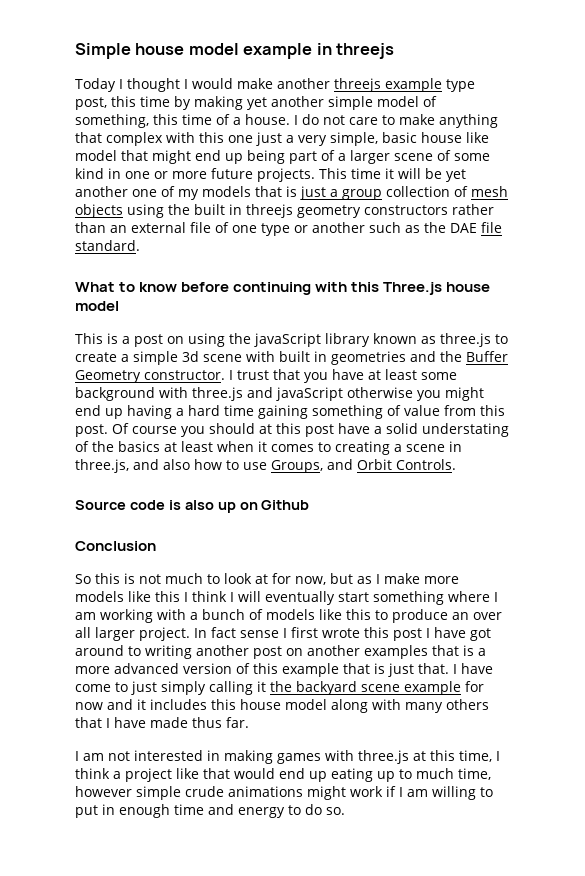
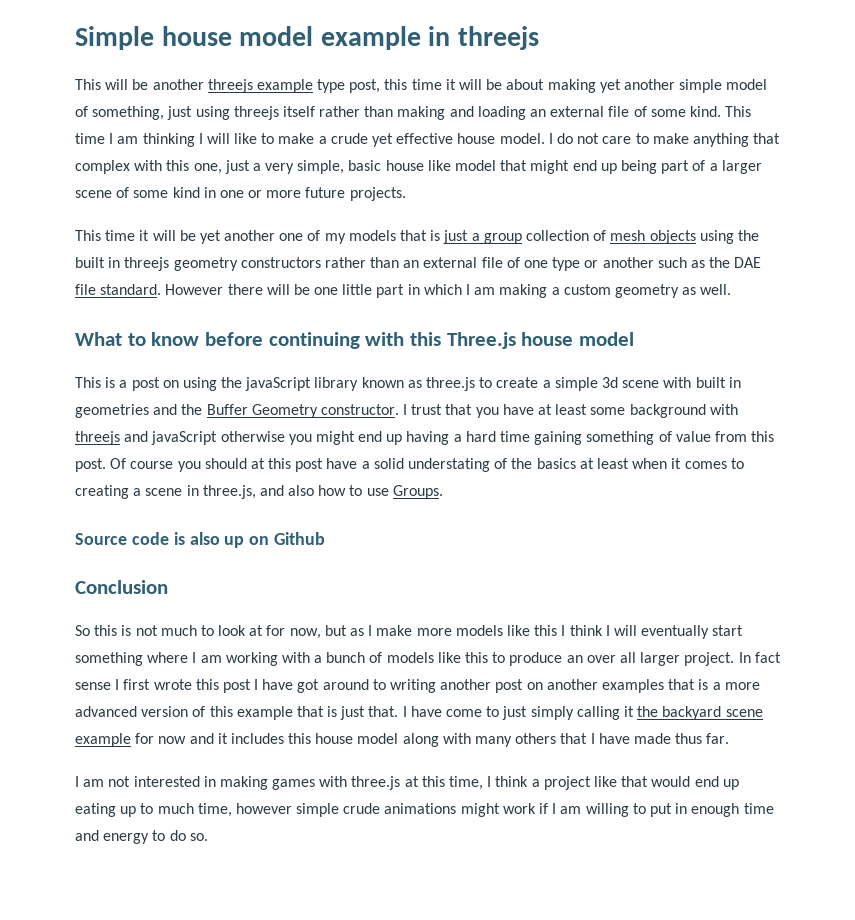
- Today I thought I would make another threejs example type post, this time by making yet another simple model of something, this time of a house.
+ This will be another threejs example type post, this time it will be about making yet another simple model of something, just using threejs itself rather than making and loading an external file of some kind. This time I am thinking I will like to make a crude yet effective house model.
- I do not care to make anything that complex with this one just a very simple, basic house like model that might end up being part of a larger scene of some kind in one or more future projects. This time it will be yet another one of my models that is just a group collection of mesh objects using the built in threejs geometry constructors rather than an external file of one type or another such as the DAE file standard.
+ I do not care to make anything that complex with this one, just a very simple, basic house like model that might end up being part of a larger scene of some kind in one or more future projects.
+ This time it will be yet another one of my models that is just a group collection of mesh objects using the built in threejs geometry constructors rather than an external file of one type or another such as the DAE file standard. However there will be one little part in which I am making a custom geometry as well.
- I trust that you have at least some background with three.js and javaScript otherwise you might end up having a hard time gaining something of value from this post.
+ I trust that you have at least some background with threejs and javaScript otherwise you might end up having a hard time gaining something of value from this post.
- Of course you should at this post have a solid understating of the basics at least when it comes to creating a scene in three.js, and also how to use Groups, and Orbit Controls.
+ Of course you should at this post have a solid understating of the basics at least when it comes to creating a scene in three.js, and also how to use Groups.

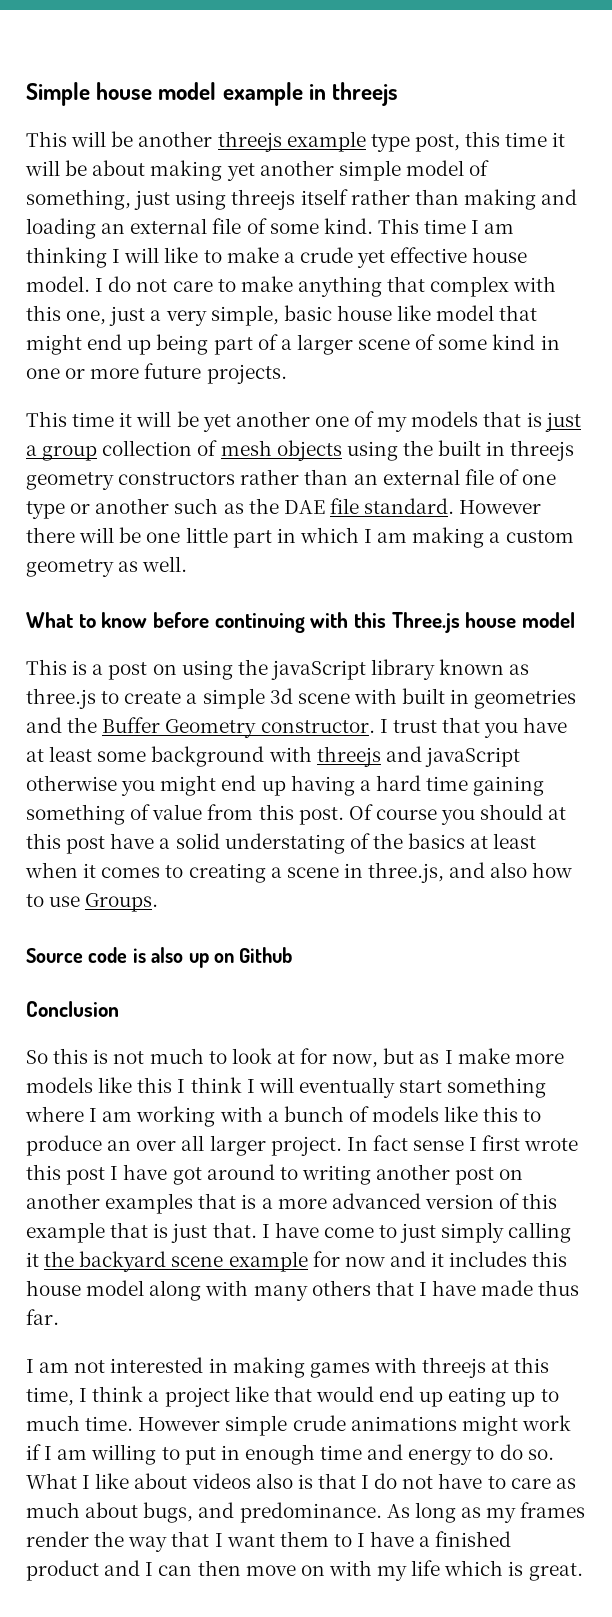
- I am not interested in making games with three.js at this time, I think a project like that would end up eating up to much time, however simple crude animations might work if I am willing to put in enough time and energy to do so.
+ I am not interested in making games with threejs at this time, I think a project like that would end up eating up to much time. However simple crude animations might work if I am willing to put in enough time and energy to do so.
+ What I like about videos also is that I do not have to care as much about bugs, and predominance. As long as my frames render the way that I want them to I have a finished product and I can then move on with my life which is great.

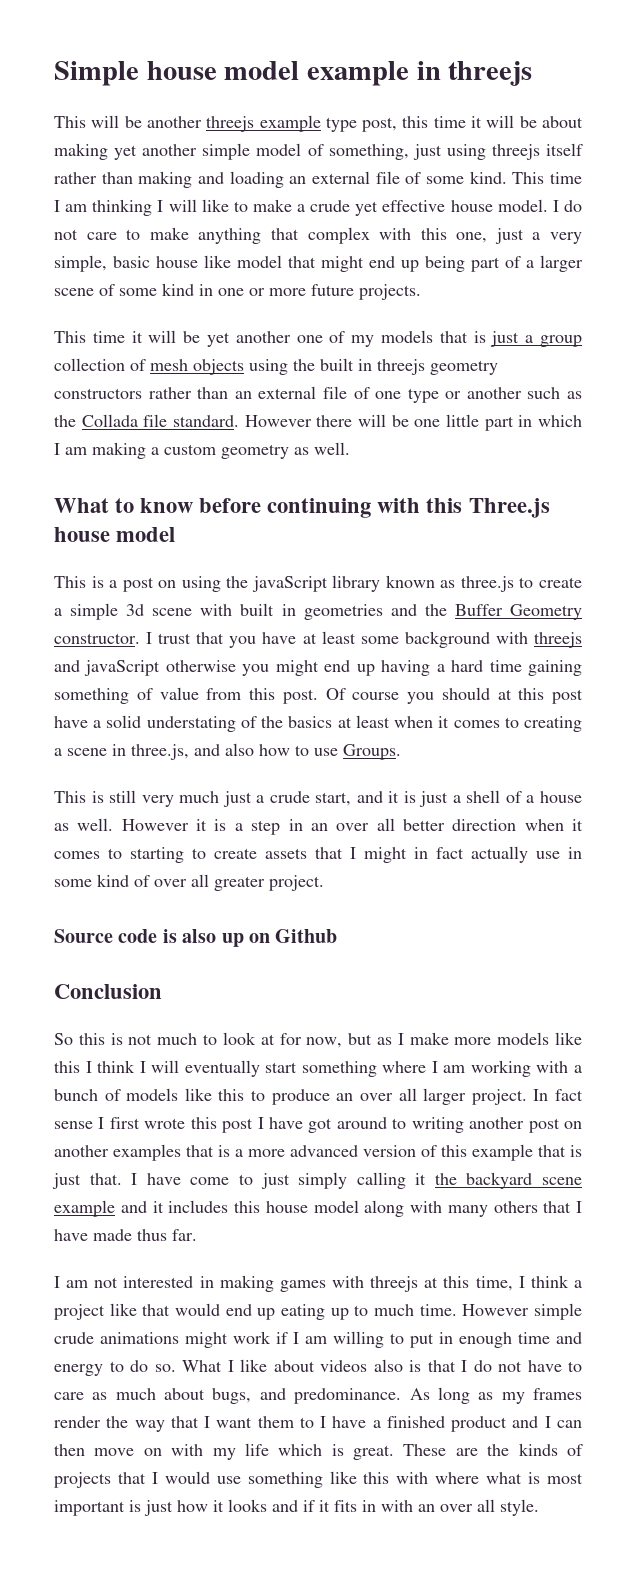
- This time it will be yet another one of my models that is just a group collection of mesh objects using the built in threejs geometry constructors rather than an external file of one type or another such as the DAE file standard.
+ This time it will be yet another one of my models that is just a group collection of mesh objects using the built in threejs geometry constructors rather than an external file of one type or another such as the Collada file standard.
+ This is still very much just a crude start, and it is just a shell of a house as well. However it is a step in an over all better direction when it comes to starting to create assets that I might in fact actually use in some kind of over all greater project.
- I have come to just simply calling it the backyard scene example for now and it includes this house model along with many others that I have made thus far.
+ I have come to just simply calling it the backyard scene example and it includes this house model along with many others that I have made thus far.
+ These are the kinds of projects that I would use something like this with where what is most important is just how it looks and if it fits in with an over all style.

